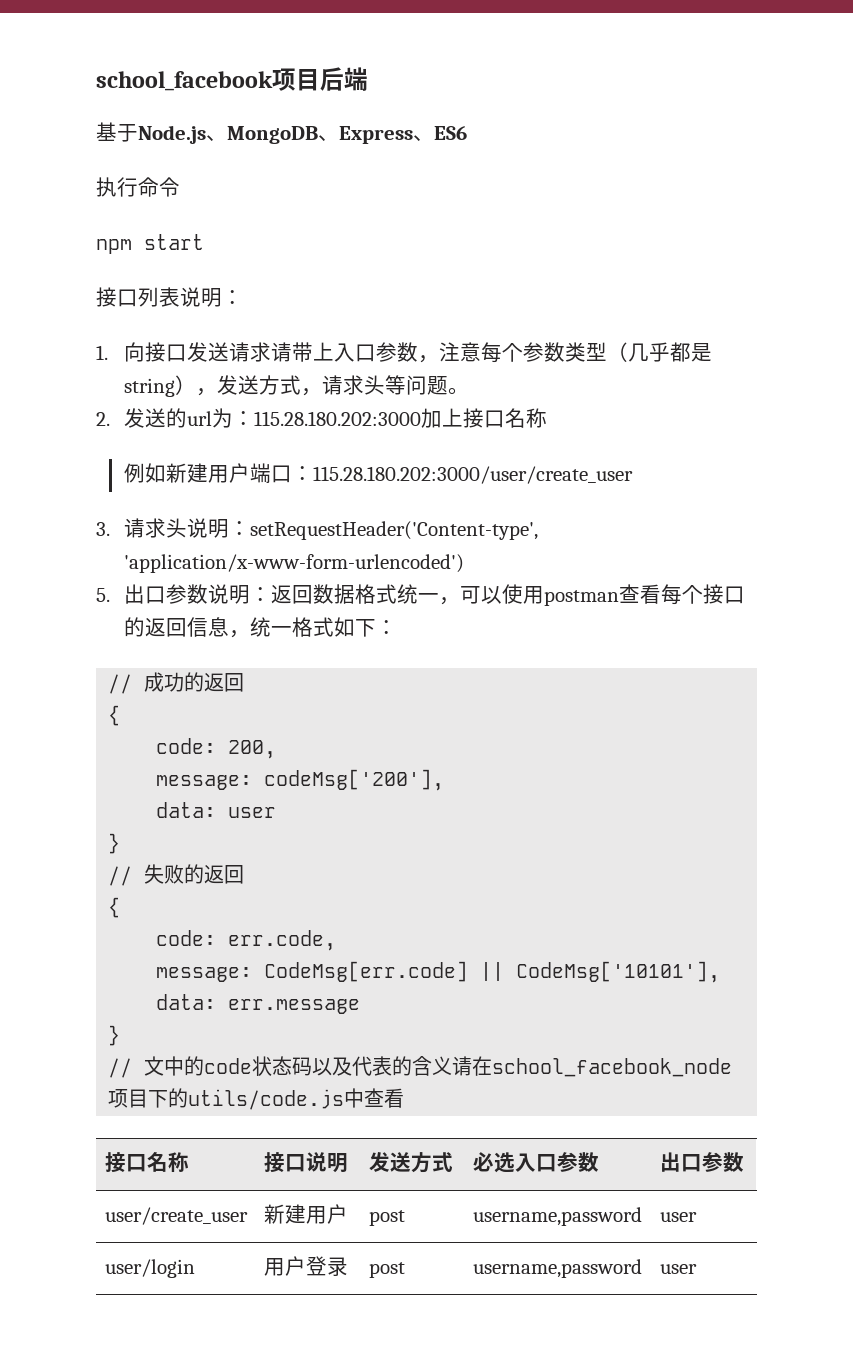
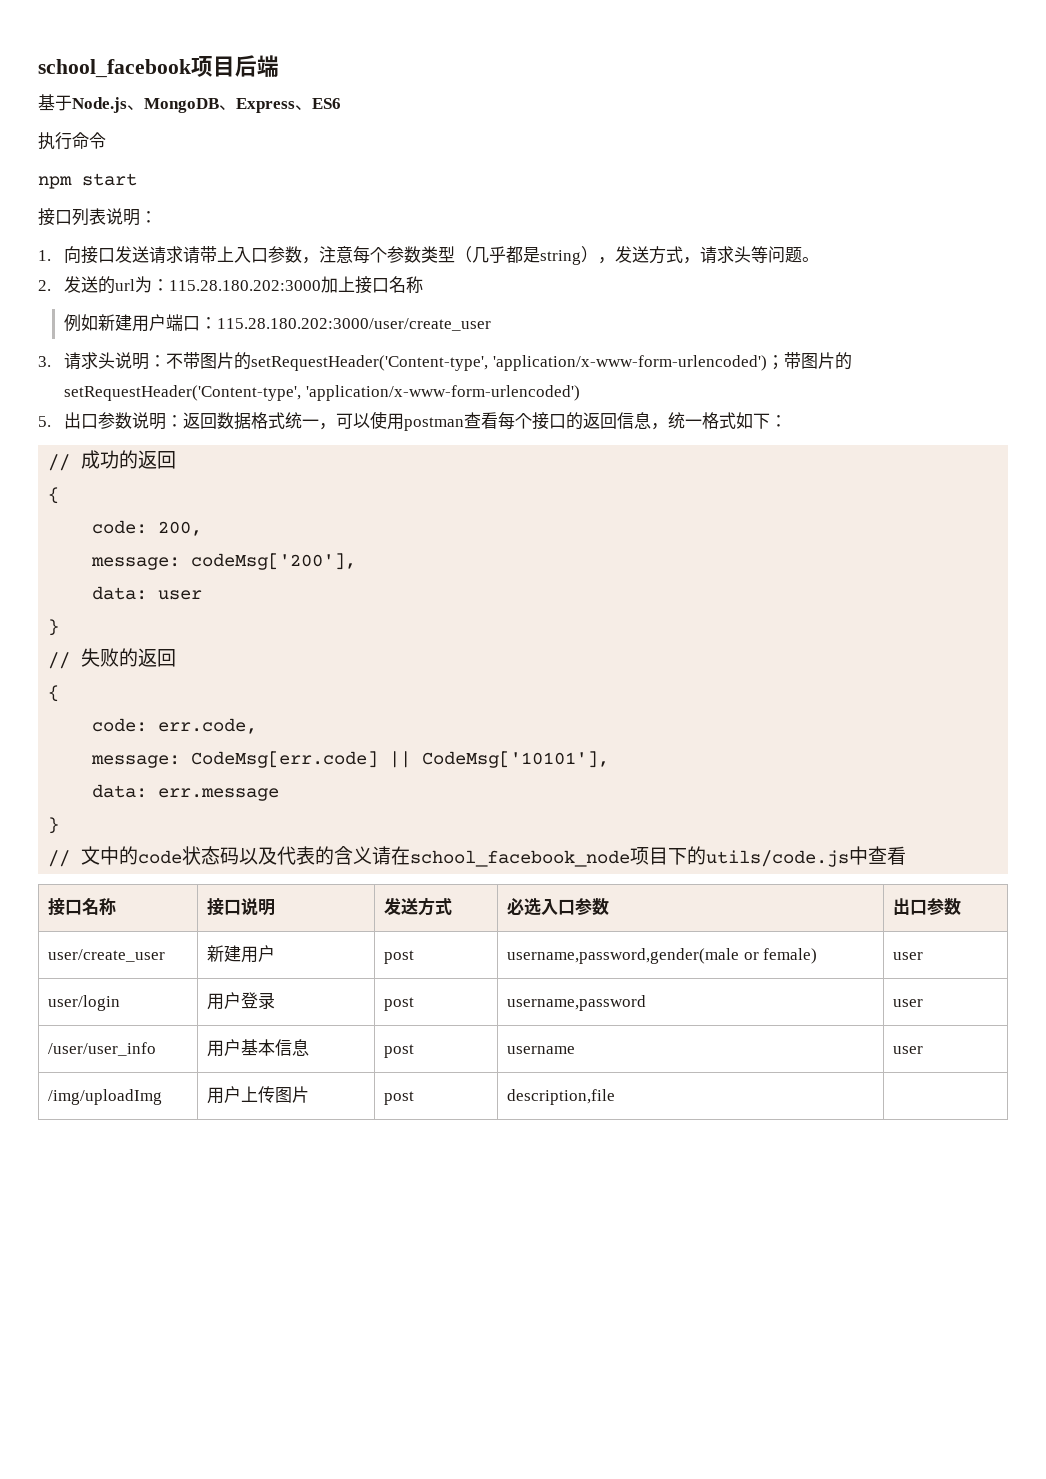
- 3.请求头说明：setRequestHeader('Content-type', 'application/x-www-form-urlencoded')
+ 3.请求头说明：不带图片的setRequestHeader('Content-type', 'application/x-www-form-urlencoded')；带图片的setRequestHeader('Content-type', 'application/x-www-form-urlencoded')
- user/create_user | 新建用户 | post | username,password | user
+ user/create_user | 新建用户 | post | username,password,gender(male or female) | user
+ /user/user_info | 用户基本信息 | post | username | user
+ /img/uploadImg | 用户上传图片 | post | description,file |

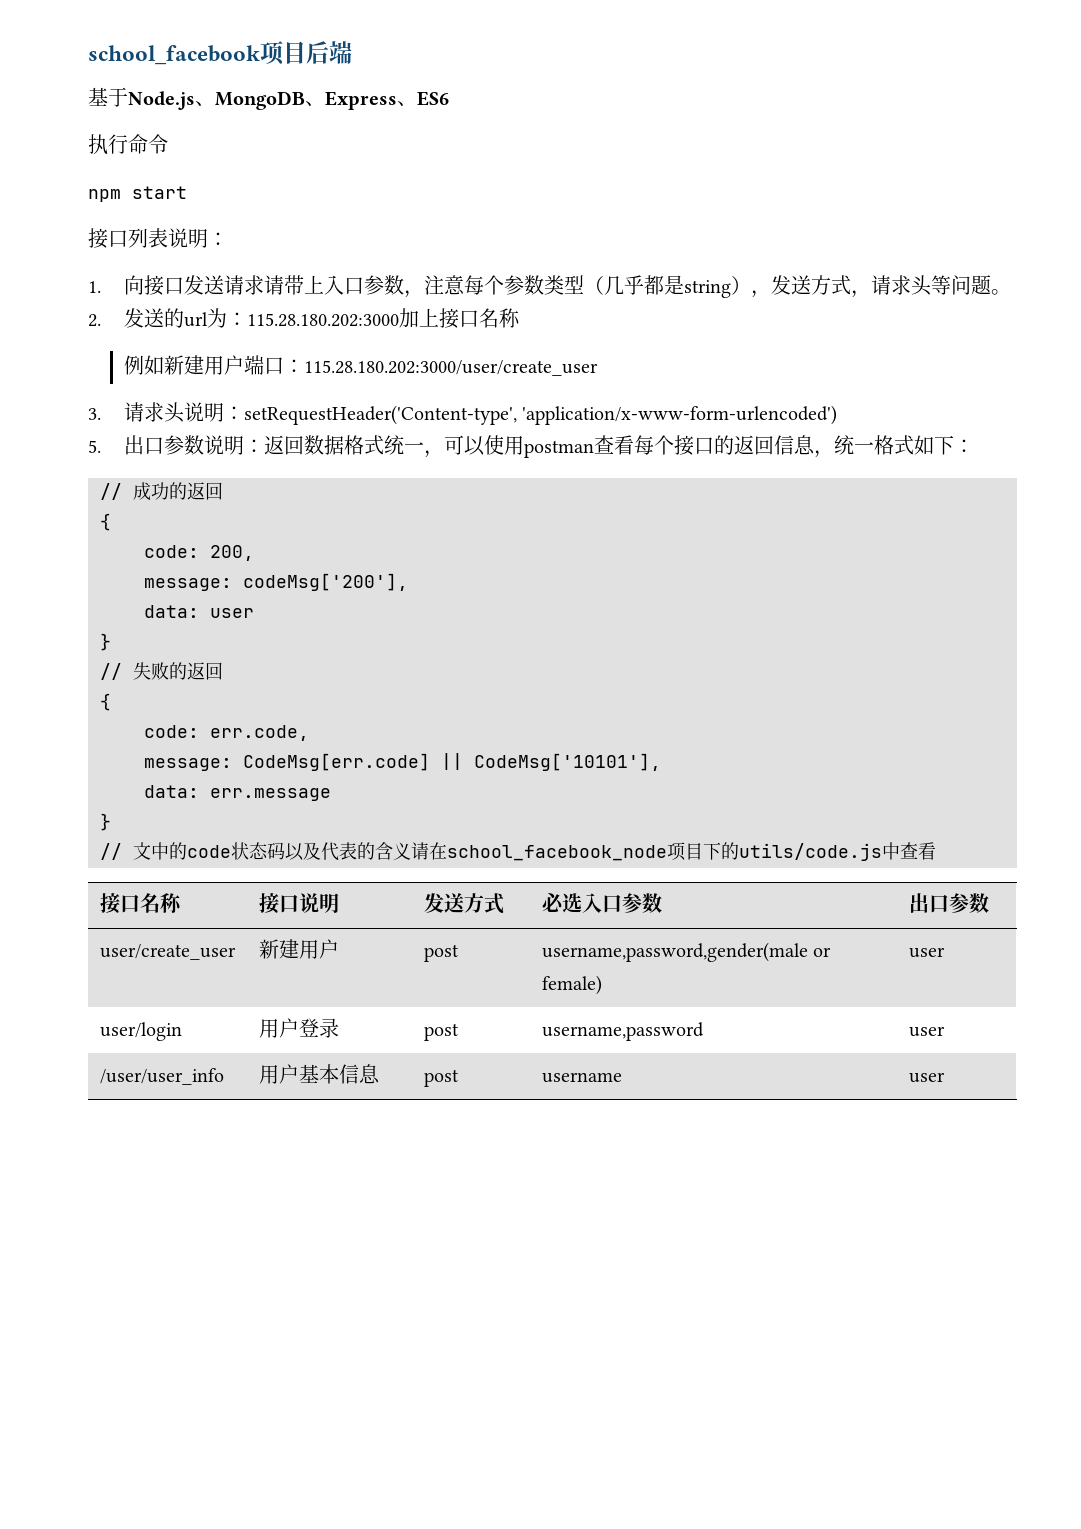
- 3.请求头说明：不带图片的setRequestHeader('Content-type', 'application/x-www-form-urlencoded')；带图片的setRequestHeader('Content-type', 'application/x-www-form-urlencoded')
+ 3.请求头说明：setRequestHeader('Content-type', 'application/x-www-form-urlencoded')
- /img/uploadImg | 用户上传图片 | post | description,file |

